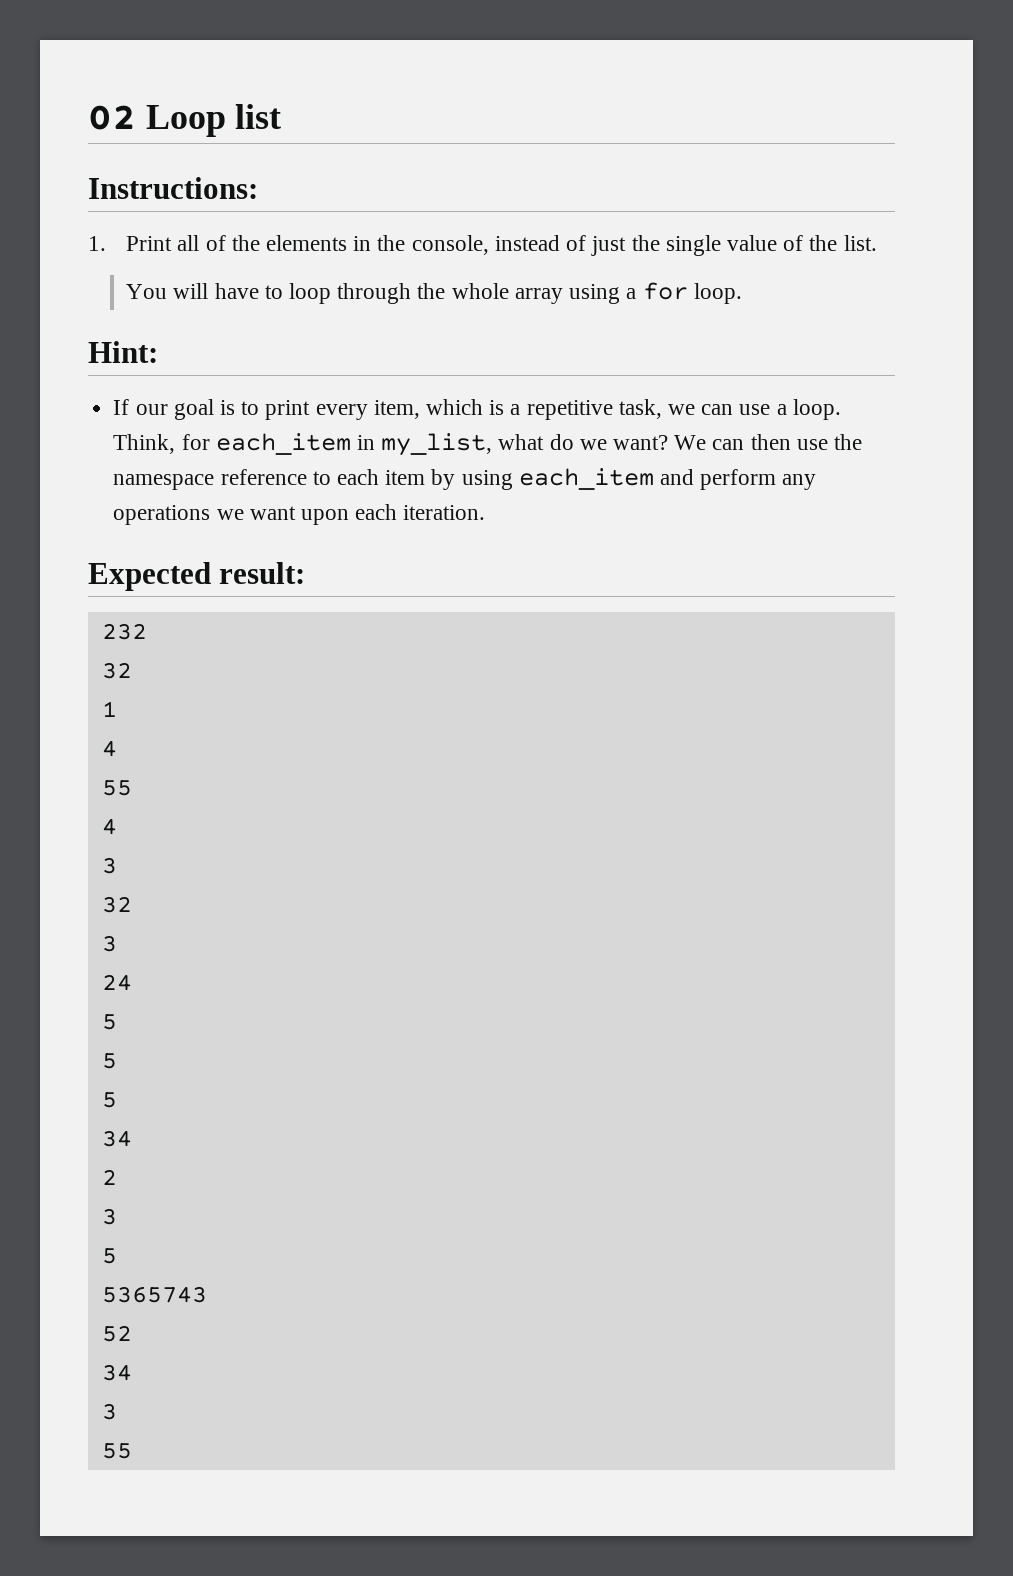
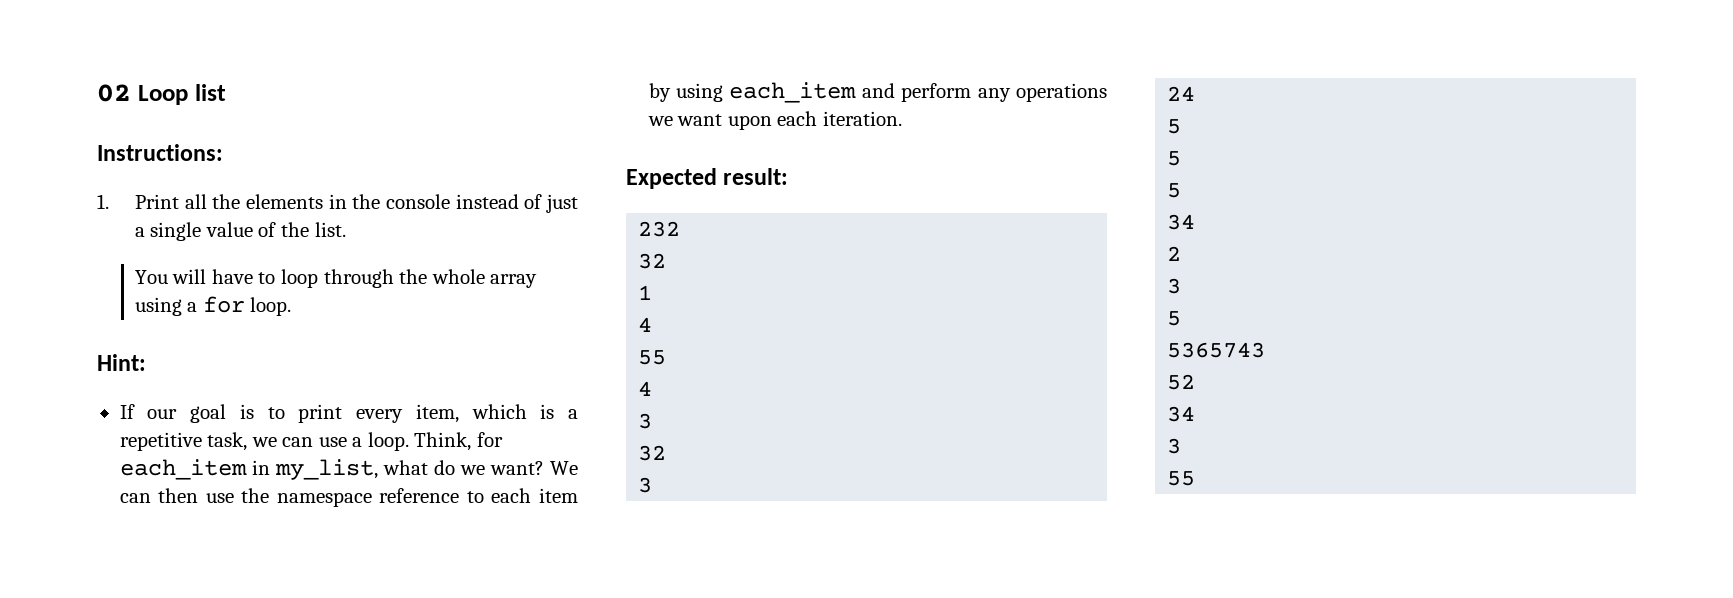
- 1. Print all of the elements in the console, instead of just the single value of the list.
+ 1. Print all the elements in the console instead of just a single value of the list.

